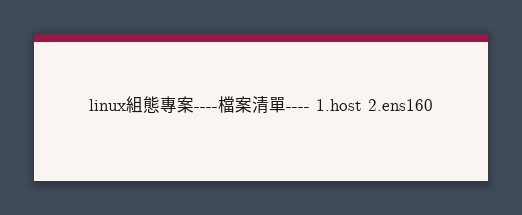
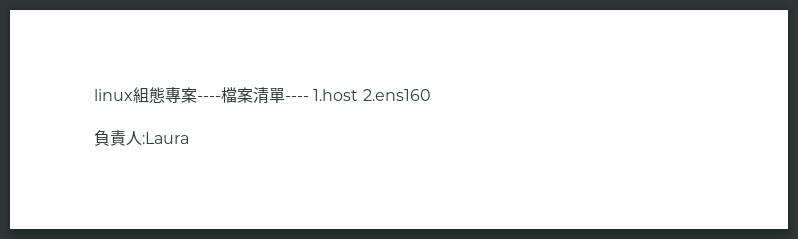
+ 負責人:Laura

